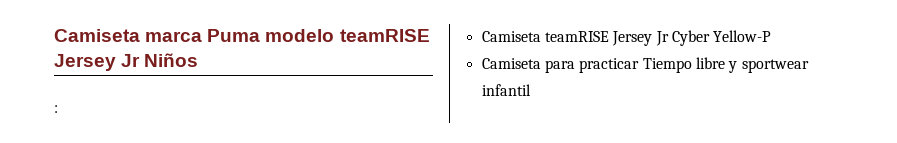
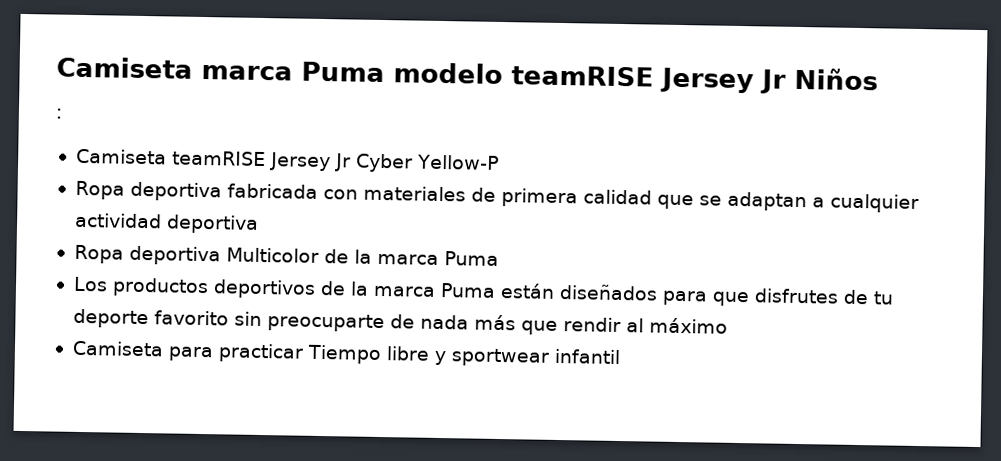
+ Ropa deportiva fabricada con materiales de primera calidad que se adaptan a cualquier actividad deportiva
+ Ropa deportiva Multicolor de la marca Puma
+ Los productos deportivos de la marca Puma están diseñados para que disfrutes de tu deporte favorito sin preocuparte de nada más que rendir al máximo

